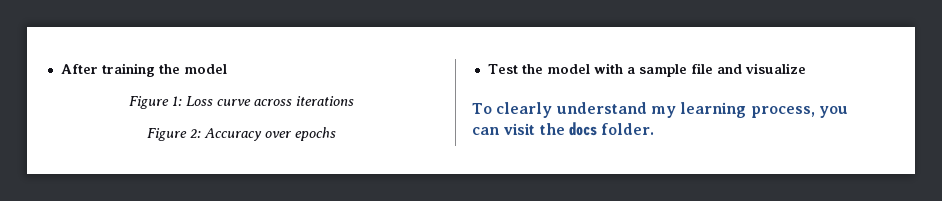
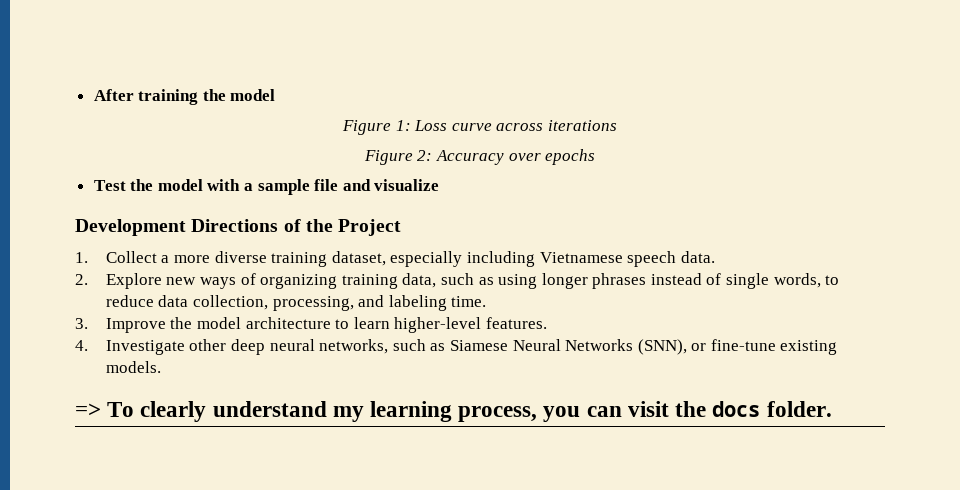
- To clearly understand my learning process, you can visit the docs folder.
+ Development Directions of the Project
+ 1. Collect a more diverse training dataset, especially including Vietnamese speech data.
+ 2. Explore new ways of organizing training data, such as using longer phrases instead of single words, to reduce data collection, processing, and labeling time.
+ 3. Improve the model architecture to learn higher-level features.
+ 4. Investigate other deep neural networks, such as Siamese Neural Networks (SNN), or fine-tune existing models.
+ => To clearly understand my learning process, you can visit the docs folder.

